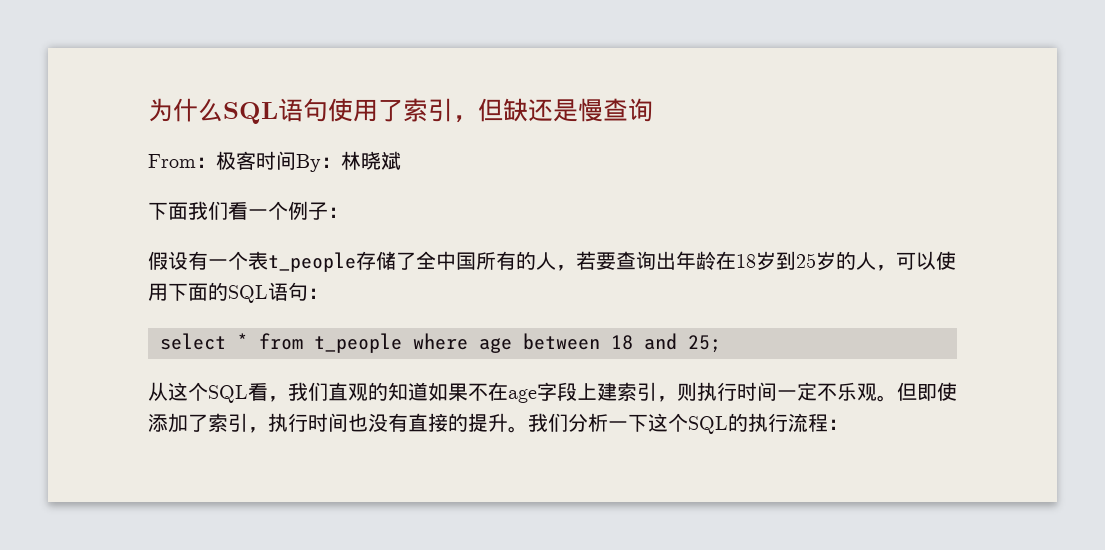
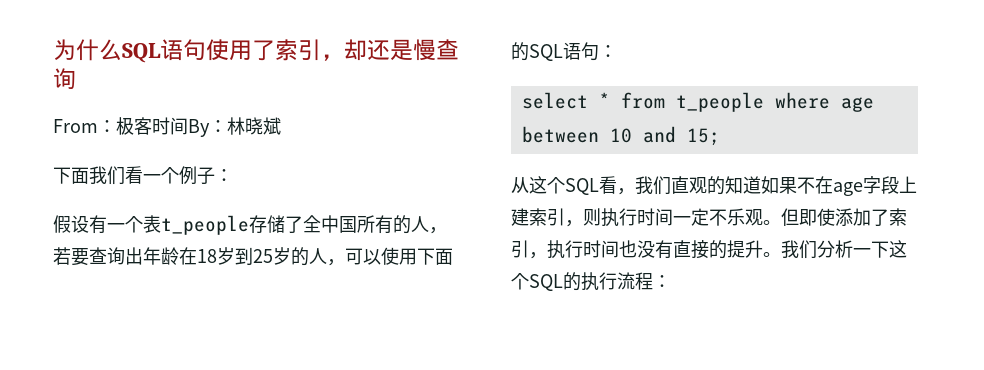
- 为什么SQL语句使用了索引，但缺还是慢查询
+ 为什么SQL语句使用了索引，却还是慢查询
- select * from t_people where age between 18 and 25;
+ select * from t_people where age between 10 and 15;

